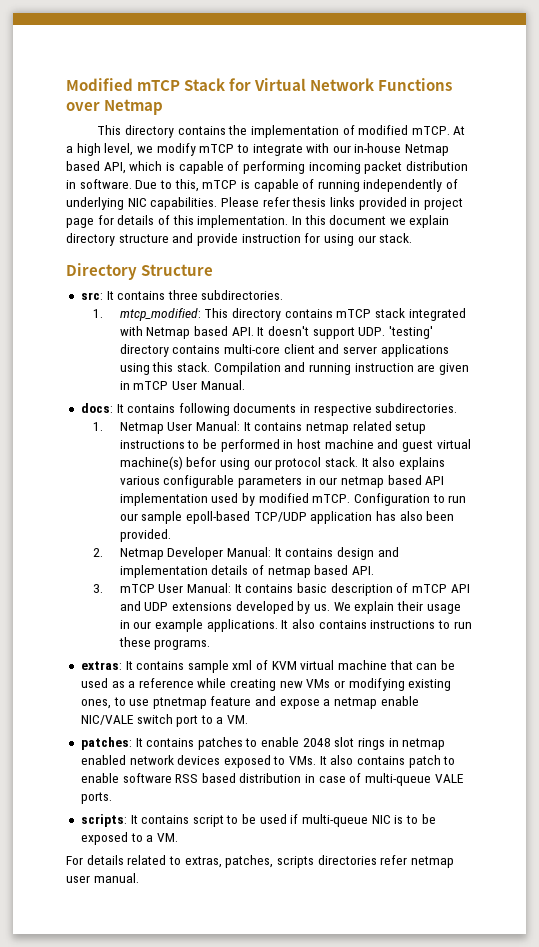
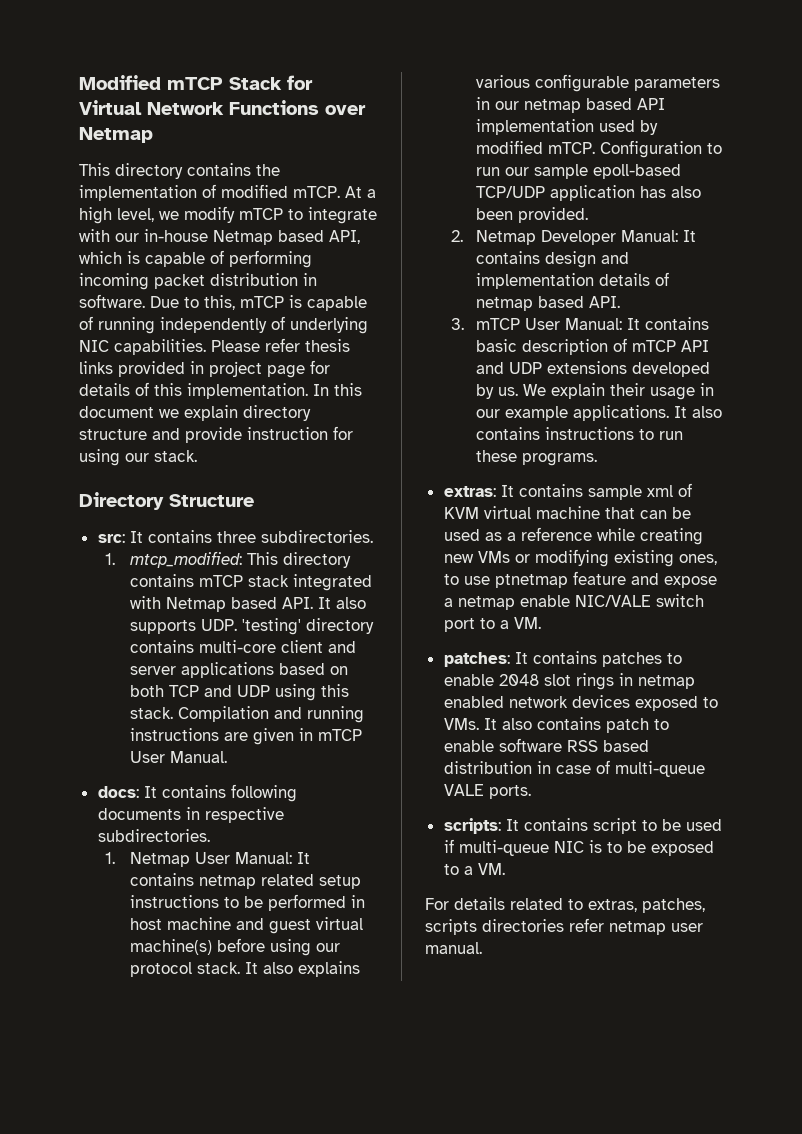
- 1. mtcp_modified: This directory contains mTCP stack integrated with Netmap based API. It doesn't support UDP. 'testing' directory contains multi-core client and server applications using this stack.
+ 1. mtcp_modified: This directory contains mTCP stack integrated with Netmap based API. It also supports UDP. 'testing' directory contains multi-core client and server applications based on both TCP and UDP using this stack.
- Compilation and running instruction are given in mTCP User Manual.
+ Compilation and running instructions are given in mTCP User Manual.
- 1. Netmap User Manual: It contains netmap related setup instructions to be performed in host machine and guest virtual machine(s) befor using our protocol stack.
+ 1. Netmap User Manual: It contains netmap related setup instructions to be performed in host machine and guest virtual machine(s) before using our protocol stack.

